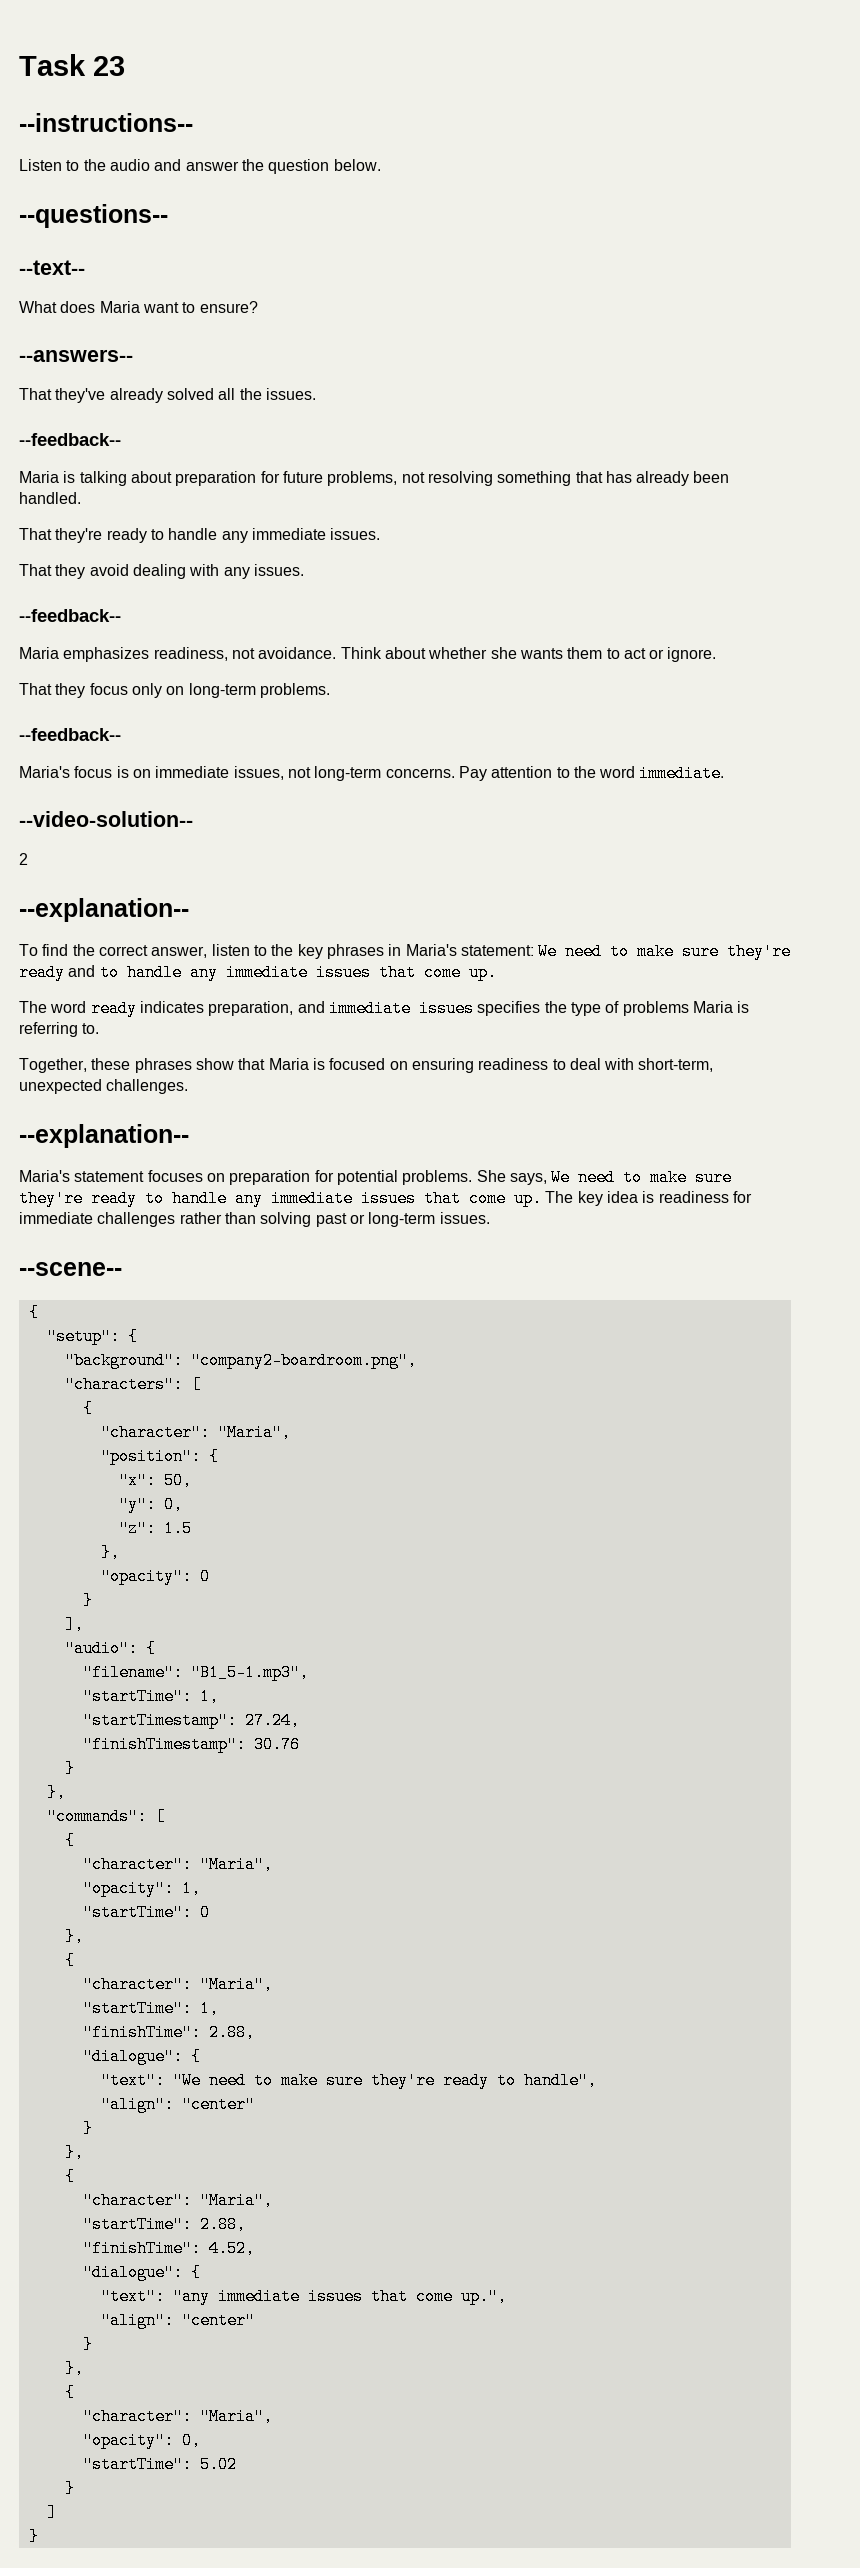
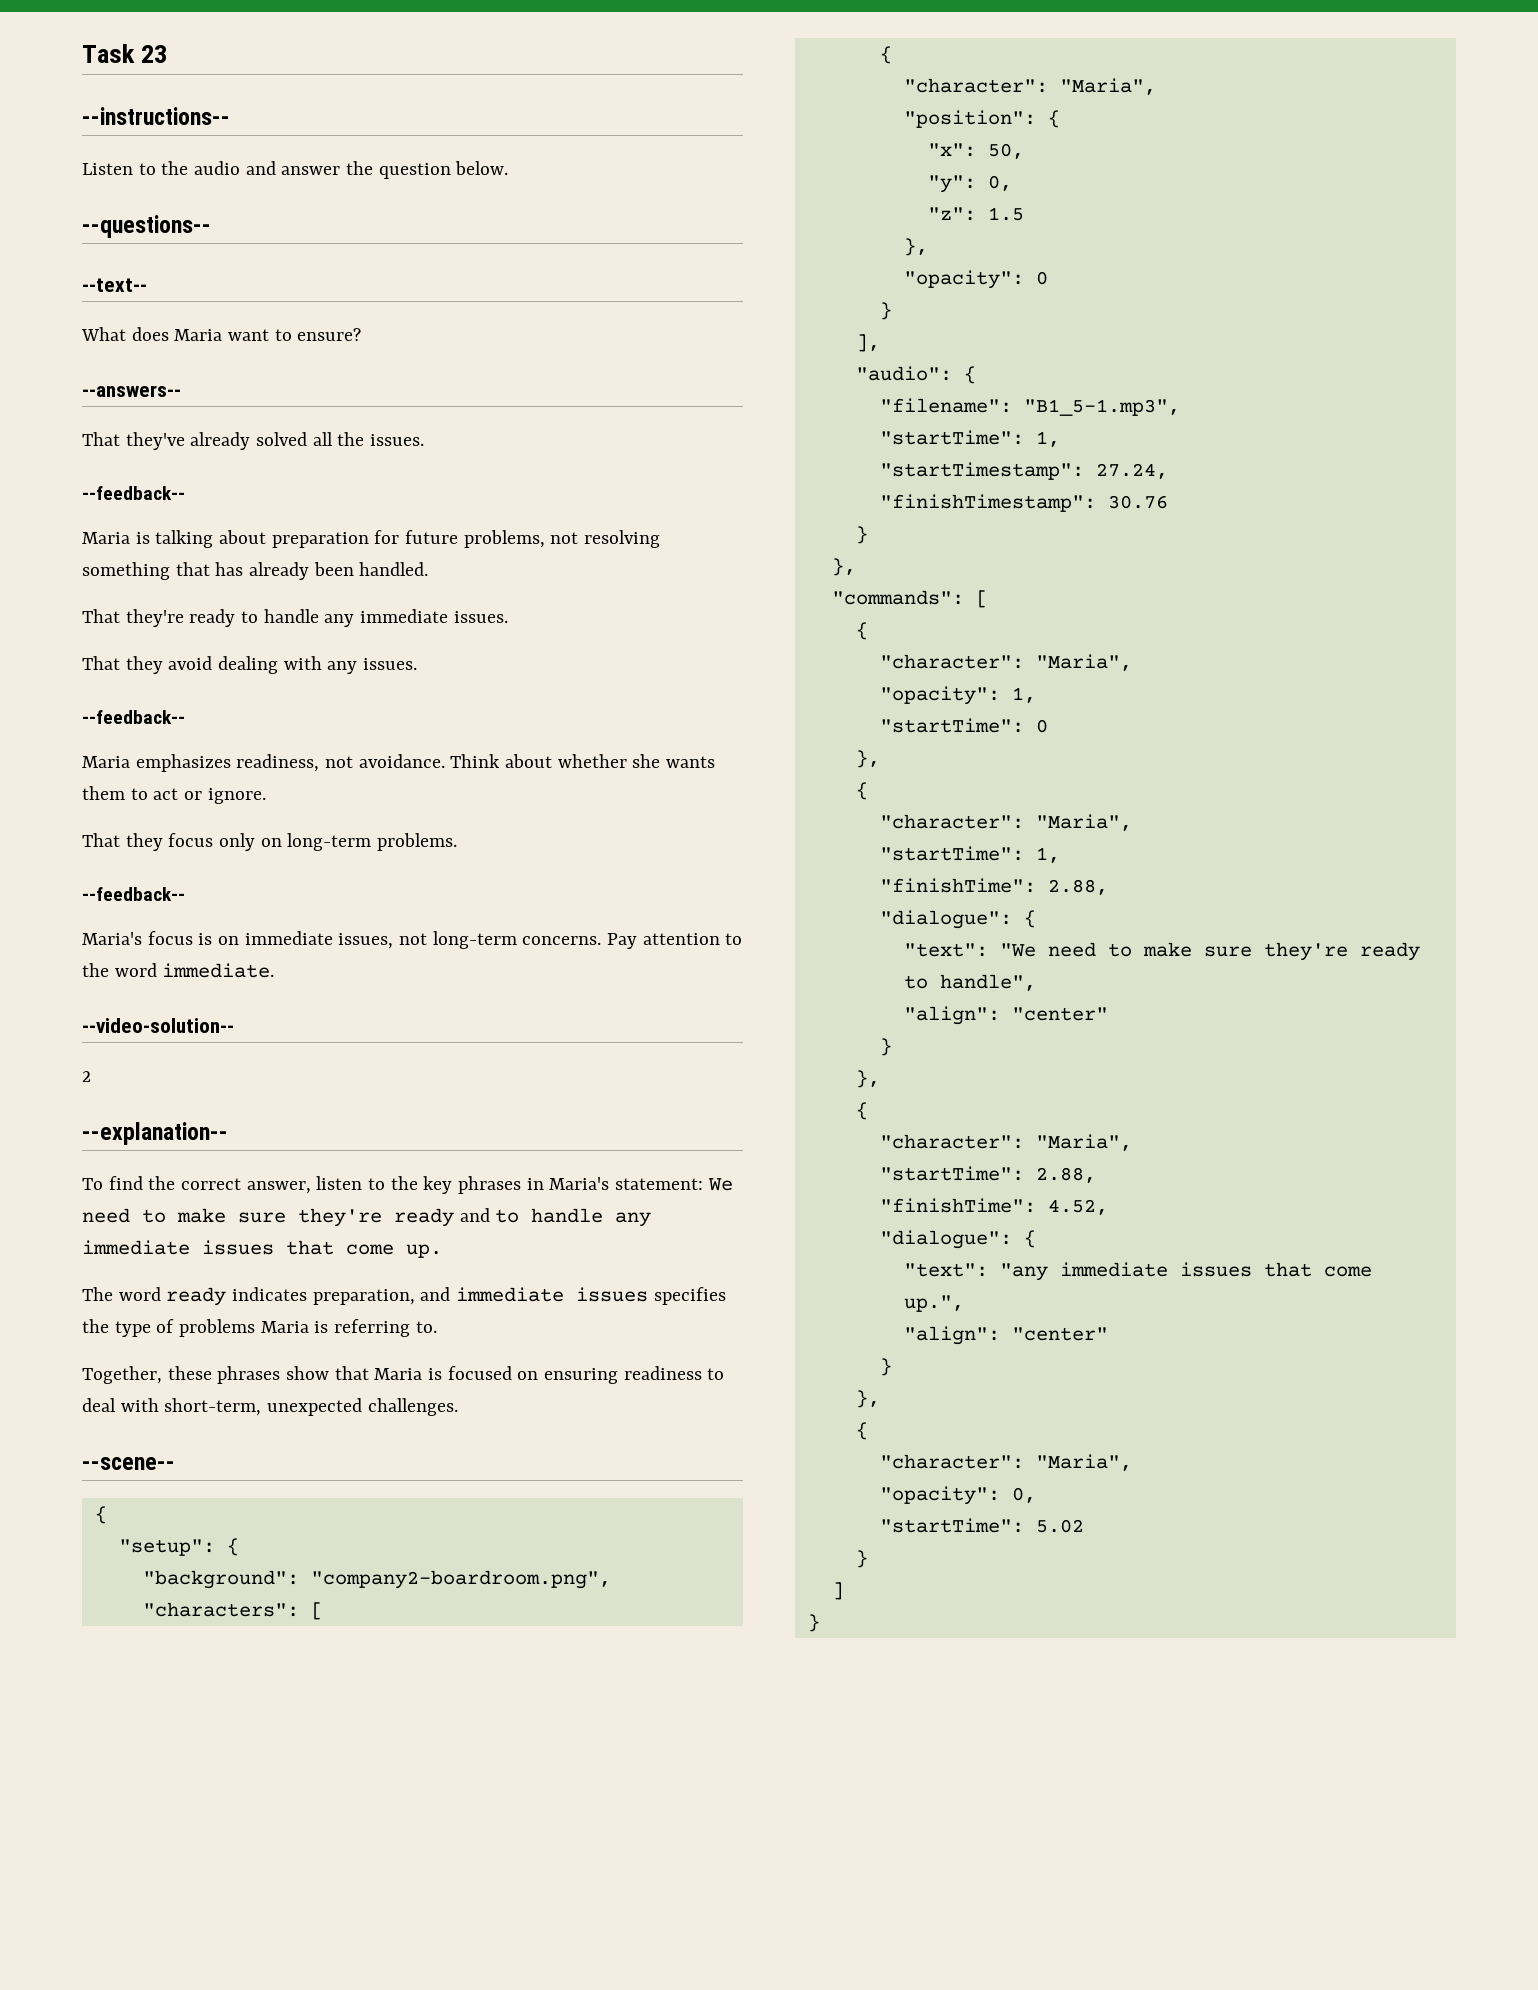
  Together, these phrases show that Maria is focused on ensuring readiness to deal with short-term, unexpected challenges.
- --explanation--
- Maria's statement focuses on preparation for potential problems. She says, We need to make sure they're ready to handle any immediate issues that come up. The key idea is readiness for immediate challenges rather than solving past or long-term issues.

